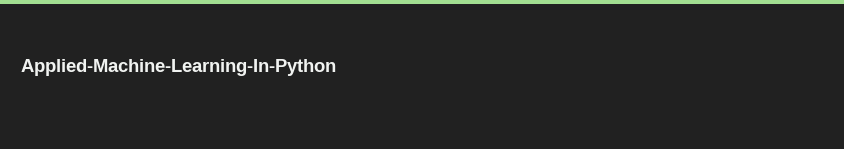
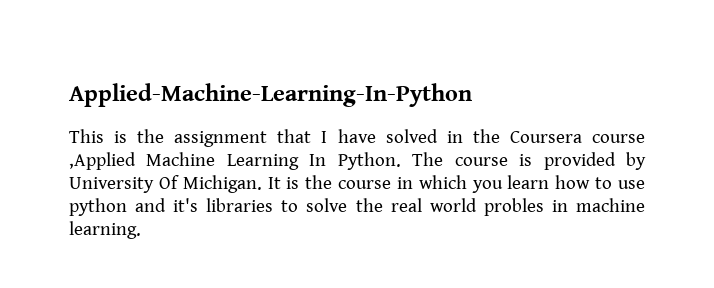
+ This is the assignment that I have solved in the Coursera course ,Applied Machine Learning In Python. The course is provided by University Of Michigan. It is the course in which you learn how to use python and it's libraries to solve the real world probles in machine learning.

